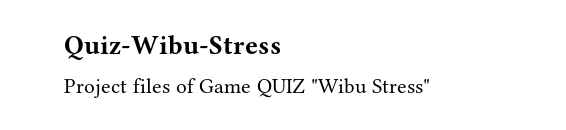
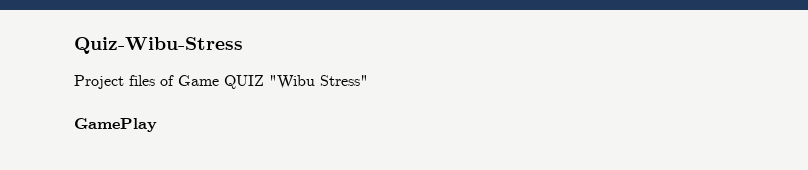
+ GamePlay

